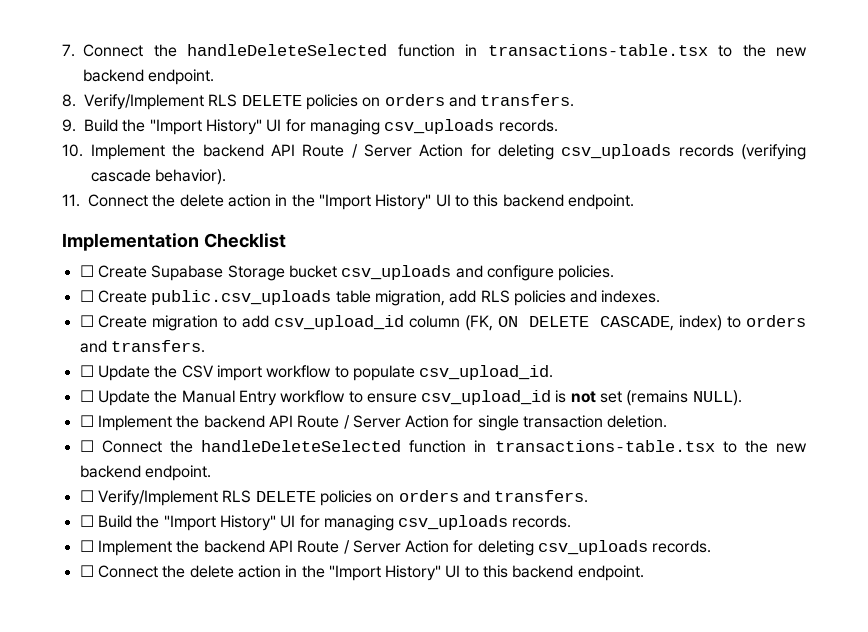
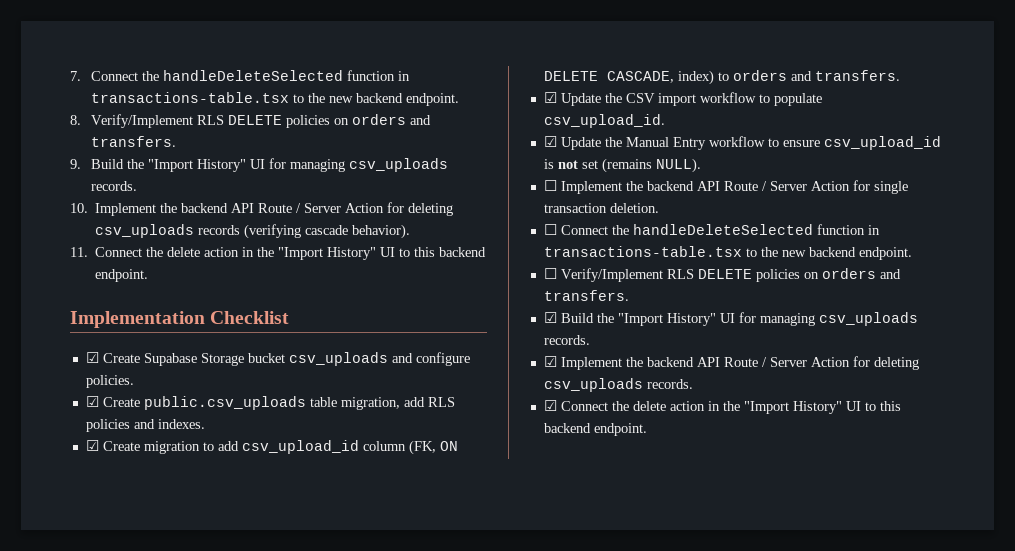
- ☐ Create Supabase Storage bucket csv_uploads and configure policies.
+ ☑ Create Supabase Storage bucket csv_uploads and configure policies.
- ☐ Create public.csv_uploads table migration, add RLS policies and indexes.
+ ☑ Create public.csv_uploads table migration, add RLS policies and indexes.
- ☐ Create migration to add csv_upload_id column (FK, ON DELETE CASCADE, index) to orders and transfers.
+ ☑ Create migration to add csv_upload_id column (FK, ON DELETE CASCADE, index) to orders and transfers.
- ☐ Update the CSV import workflow to populate csv_upload_id.
+ ☑ Update the CSV import workflow to populate csv_upload_id.
- ☐ Update the Manual Entry workflow to ensure csv_upload_id is not set (remains NULL).
+ ☑ Update the Manual Entry workflow to ensure csv_upload_id is not set (remains NULL).
- ☐ Build the "Import History" UI for managing csv_uploads records.
- ☐ Implement the backend API Route / Server Action for deleting csv_uploads records.
+ ☑ Build the "Import History" UI for managing csv_uploads records.
+ ☑ Implement the backend API Route / Server Action for deleting csv_uploads records.
- ☐ Connect the delete action in the "Import History" UI to this backend endpoint.
+ ☑ Connect the delete action in the "Import History" UI to this backend endpoint.

